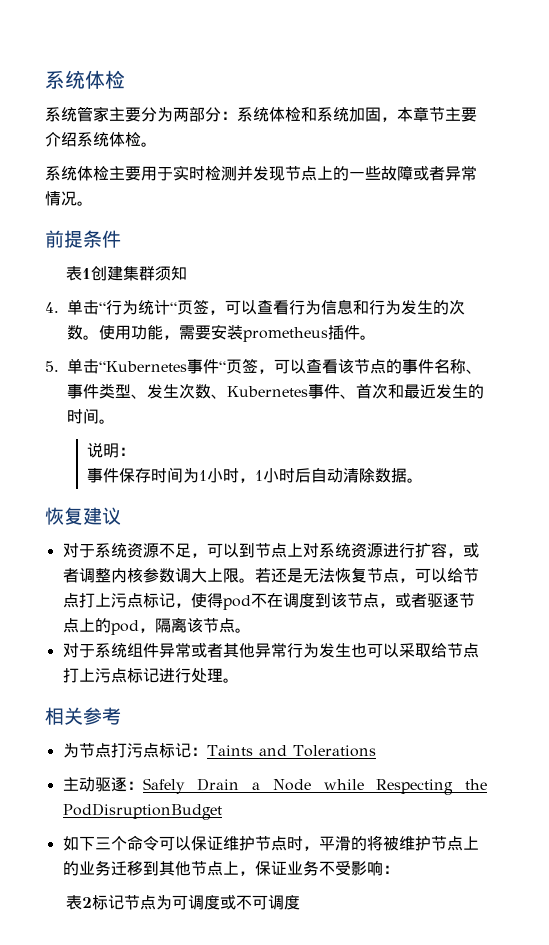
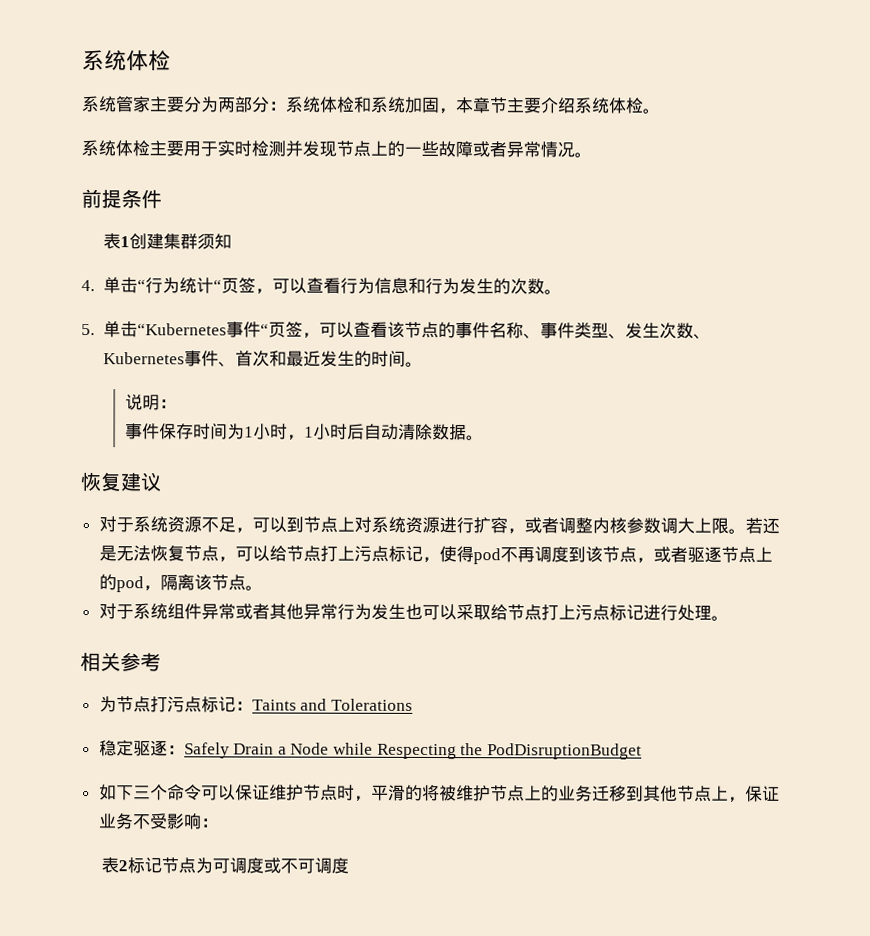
- 使用功能，需要安装prometheus插件。
- 若还是无法恢复节点，可以给节点打上污点标记，使得pod不在调度到该节点，或者驱逐节点上的pod，隔离该节点。
+ 若还是无法恢复节点，可以给节点打上污点标记，使得pod不再调度到该节点，或者驱逐节点上的pod，隔离该节点。
- 主动驱逐：Safely Drain a Node while Respecting the PodDisruptionBudget
+ 稳定驱逐：Safely Drain a Node while Respecting the PodDisruptionBudget

